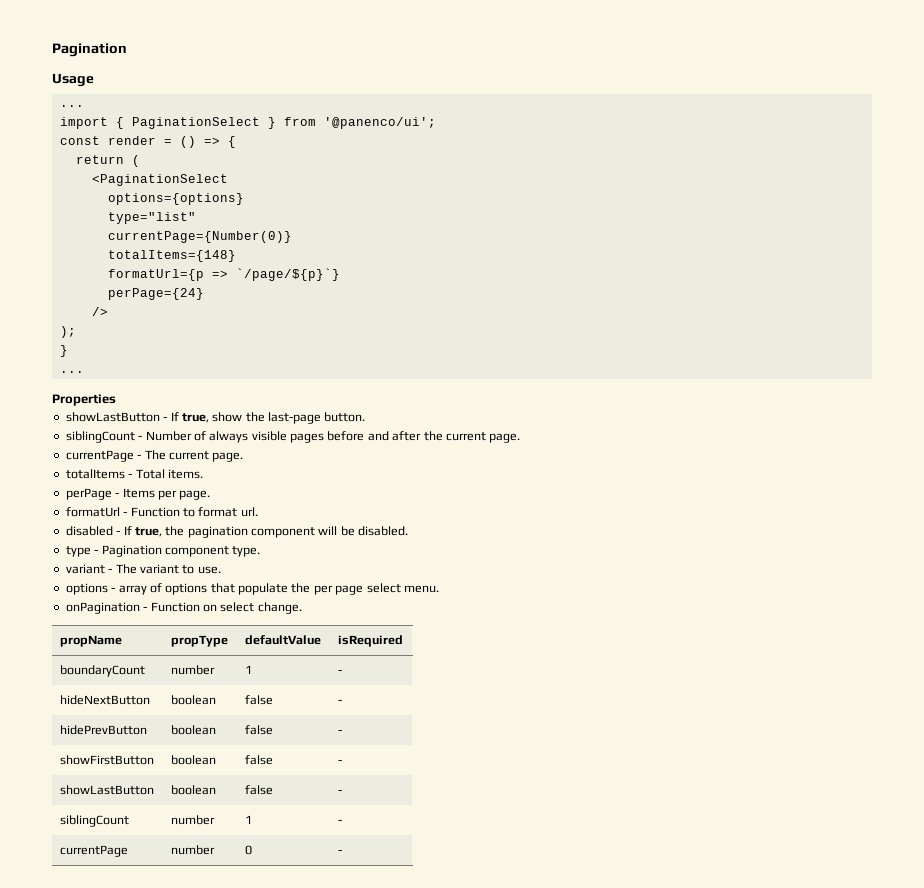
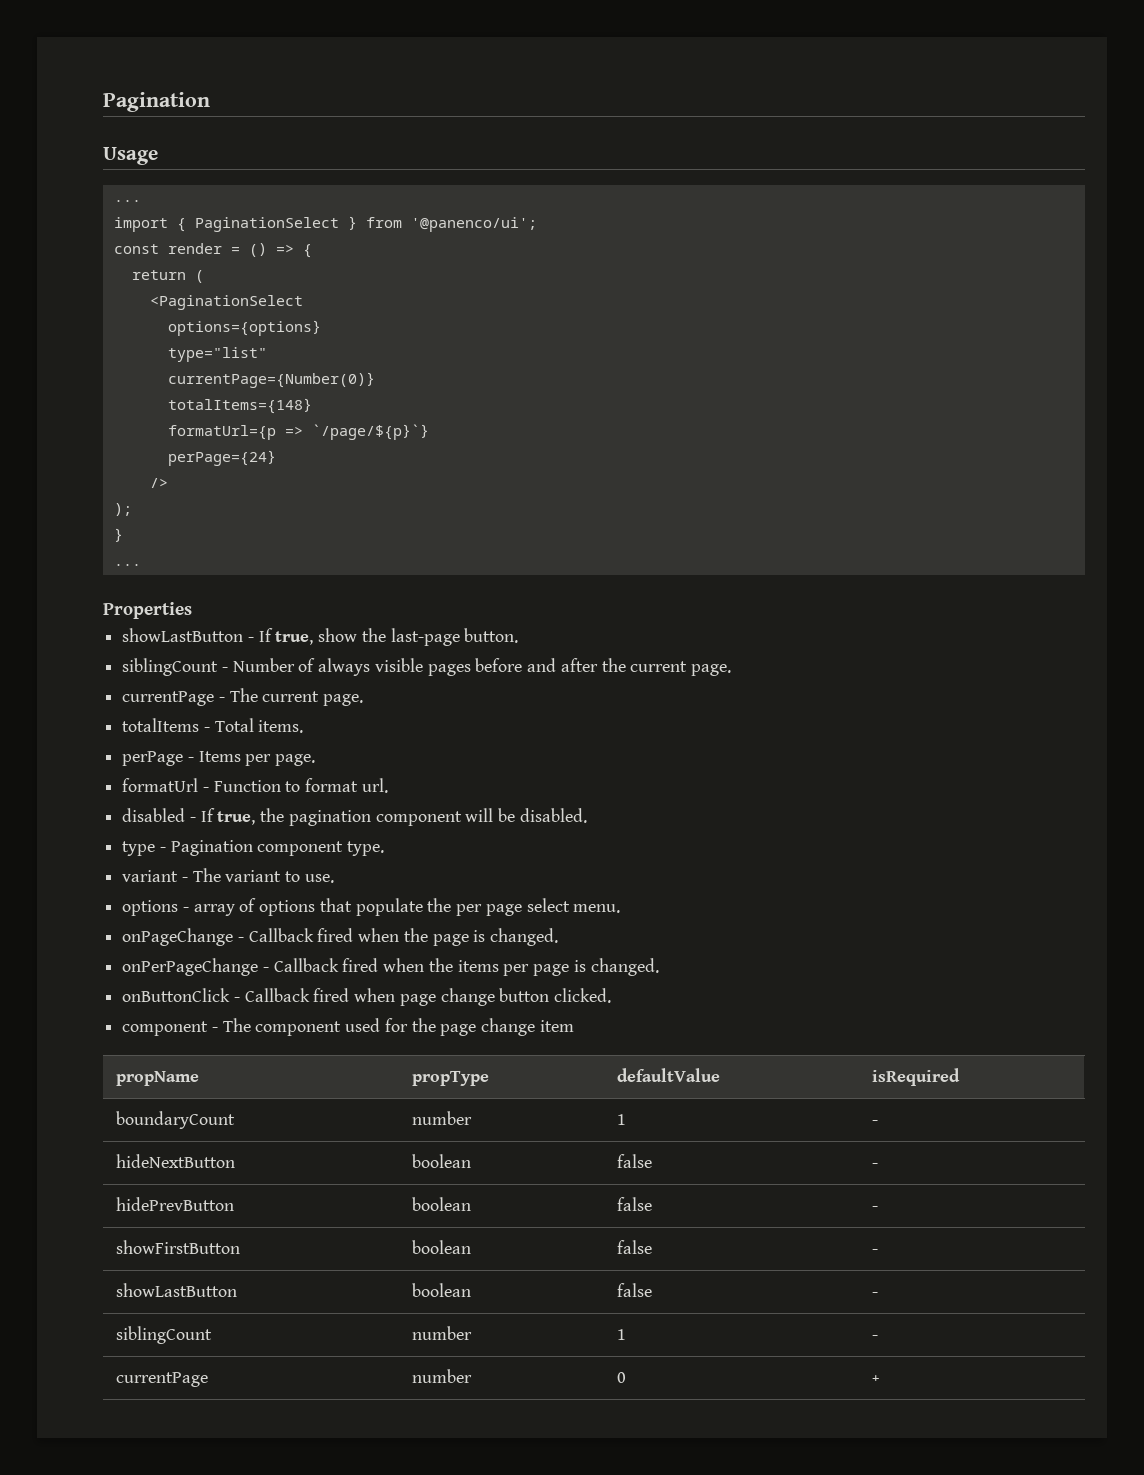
- onPagination - Function on select change.
+ onPageChange - Callback fired when the page is changed.
+ onPerPageChange - Callback fired when the items per page is changed.
+ onButtonClick - Callback fired when page change button clicked.
+ component - The component used for the page change item
- currentPage | number | 0 | -
+ currentPage | number | 0 | +

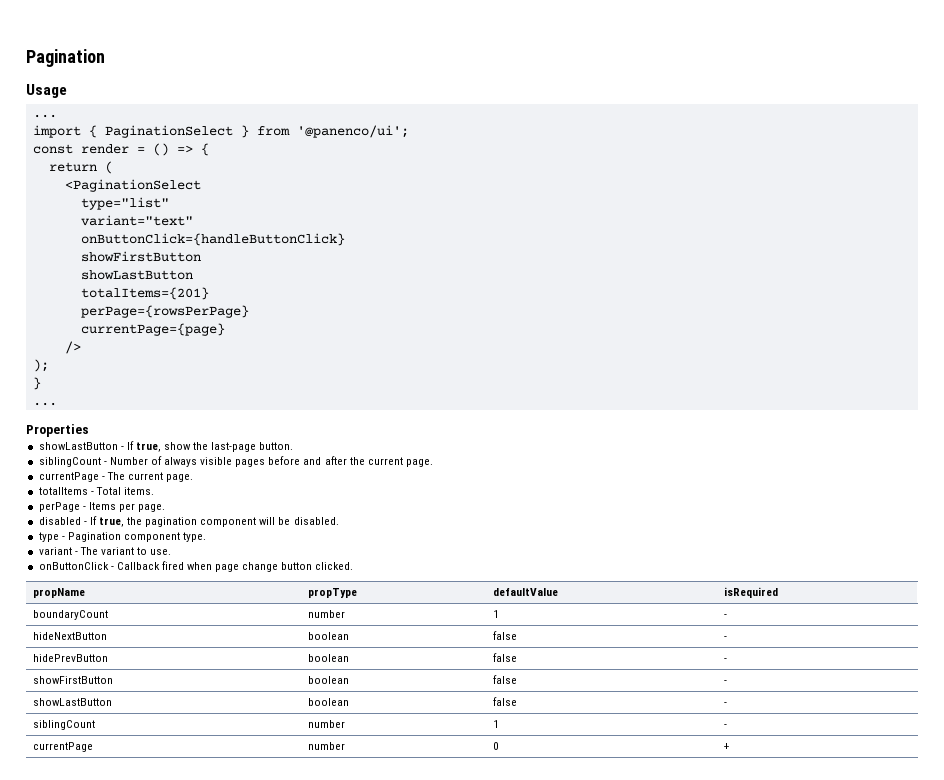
- options={options}
- currentPage={Number(0)}
- totalItems={148}
- formatUrl={p => `/page/${p}`}
- perPage={24}
+ variant="text"
+ onButtonClick={handleButtonClick}
+ showFirstButton
+ showLastButton
+ totalItems={201}
+ perPage={rowsPerPage}
+ currentPage={page}
- formatUrl - Function to format url.
- options - array of options that populate the per page select menu.
- onPageChange - Callback fired when the page is changed.
- onPerPageChange - Callback fired when the items per page is changed.
- component - The component used for the page change item

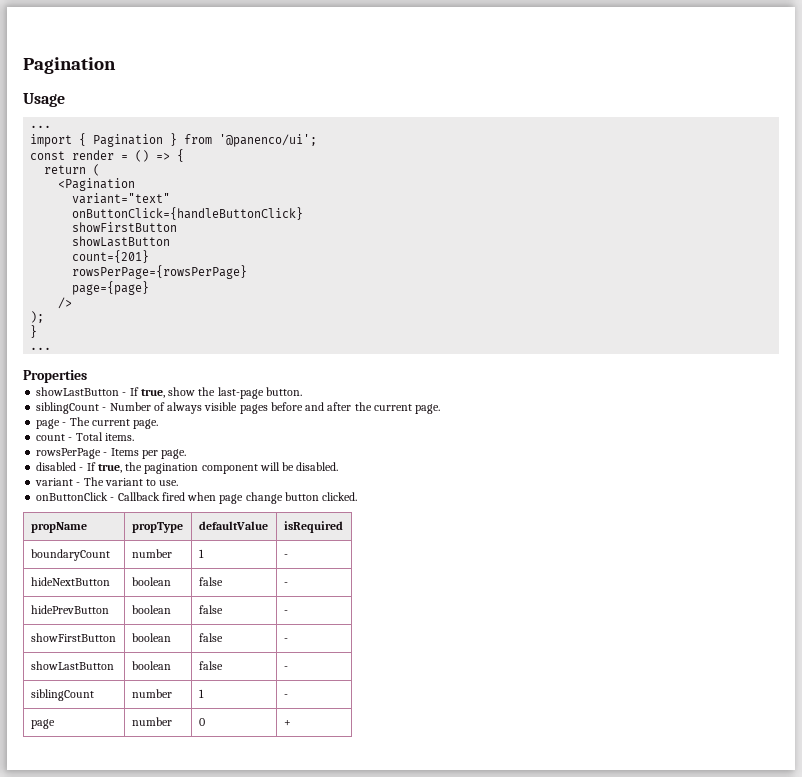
- import { PaginationSelect } from '@panenco/ui';
+ import { Pagination } from '@panenco/ui';
- <PaginationSelect
- type="list"
+ <Pagination
- totalItems={201}
- perPage={rowsPerPage}
- currentPage={page}
+ count={201}
+ rowsPerPage={rowsPerPage}
+ page={page}
- currentPage - The current page.
+ page - The current page.
- totalItems - Total items.
+ count - Total items.
- perPage - Items per page.
+ rowsPerPage - Items per page.
- type - Pagination component type.
- currentPage | number | 0 | +
+ page | number | 0 | +

